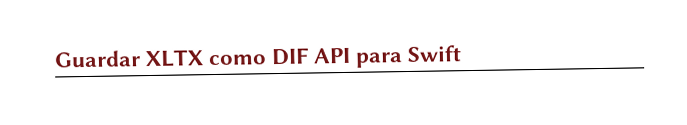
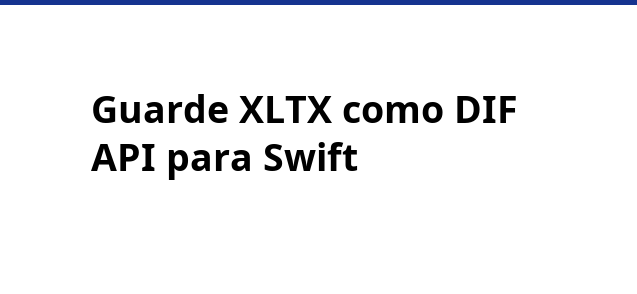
- Guardar XLTX como DIF API para Swift
+ Guarde XLTX como DIF API para Swift

